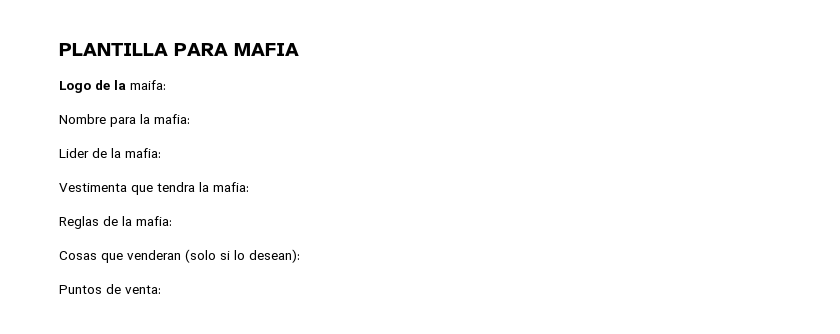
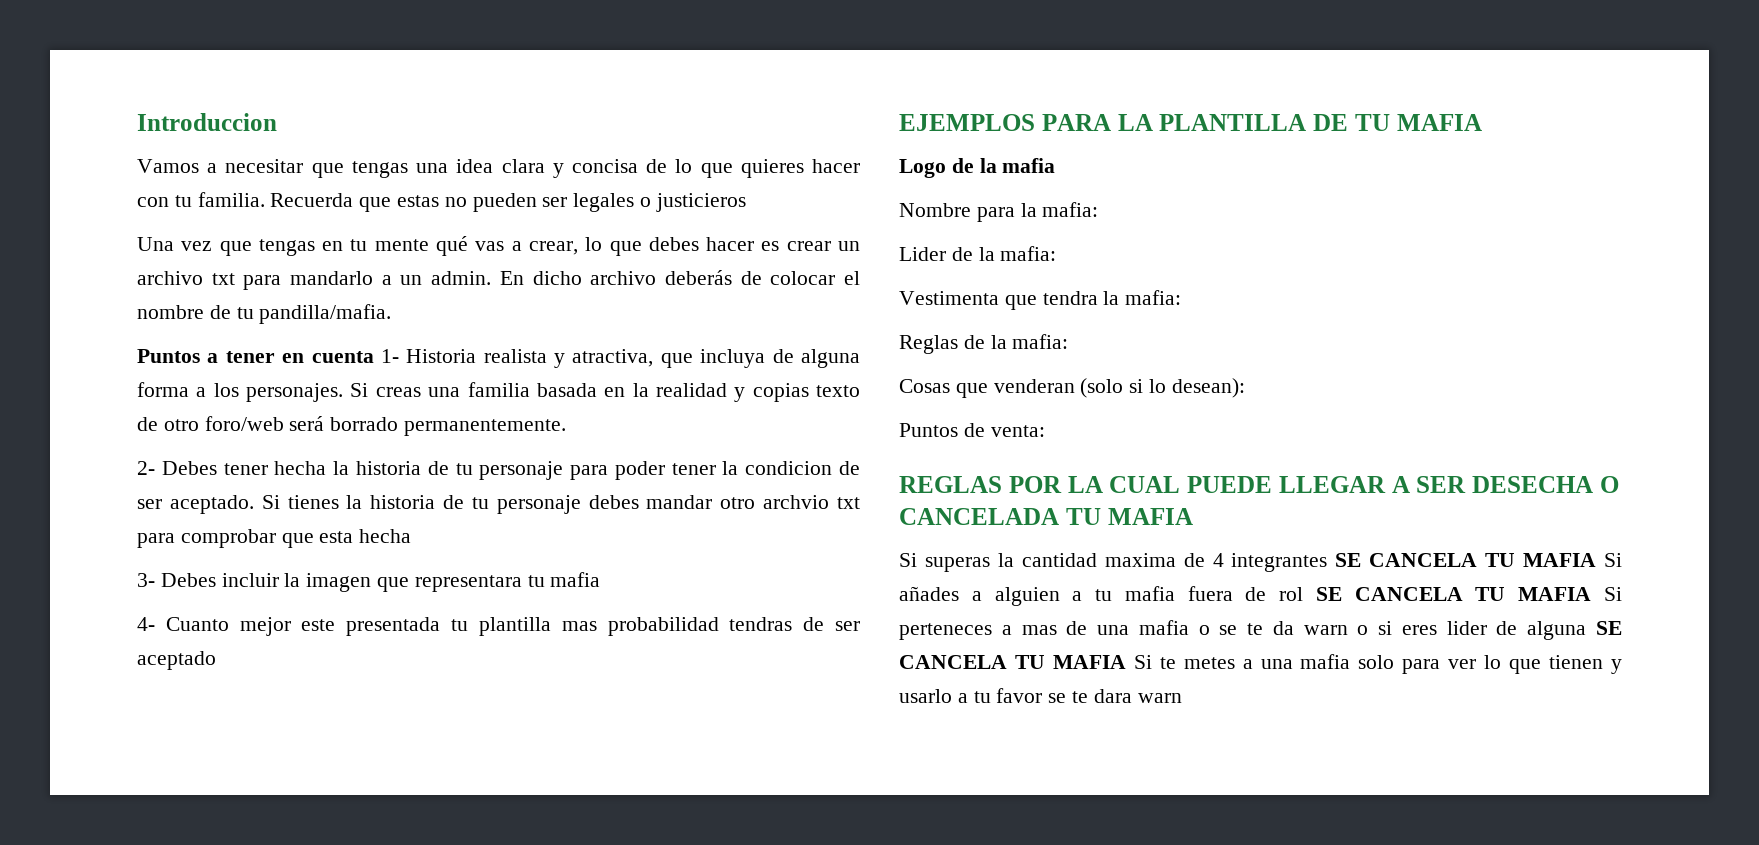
- PLANTILLA PARA MAFIA
+ Introduccion
+ Vamos a necesitar que tengas una idea clara y concisa de lo que quieres hacer con tu familia. Recuerda que estas no pueden ser legales o justicieros
+ Una vez que tengas en tu mente qué vas a crear, lo que debes hacer es crear un archivo txt para mandarlo a un admin. En dicho archivo deberás de colocar el nombre de tu pandilla/mafia.
+ Puntos a tener en cuenta 1- Historia realista y atractiva, que incluya de alguna forma a los personajes. Si creas una familia basada en la realidad y copias texto de otro foro/web será borrado permanentemente.
+ 2- Debes tener hecha la historia de tu personaje para poder tener la condicion de ser aceptado. Si tienes la historia de tu personaje debes mandar otro archvio txt para comprobar que esta hecha
+ 3- Debes incluir la imagen que representara tu mafia
+ 4- Cuanto mejor este presentada tu plantilla mas probabilidad tendras de ser aceptado
+ EJEMPLOS PARA LA PLANTILLA DE TU MAFIA
- Logo de la maifa:
+ Logo de la mafia
+ REGLAS POR LA CUAL PUEDE LLEGAR A SER DESECHA O CANCELADA TU MAFIA
+ Si superas la cantidad maxima de 4 integrantes SE CANCELA TU MAFIA Si añades a alguien a tu mafia fuera de rol SE CANCELA TU MAFIA Si perteneces a mas de una mafia o se te da warn o si eres lider de alguna SE CANCELA TU MAFIA Si te metes a una mafia solo para ver lo que tienen y usarlo a tu favor se te dara warn

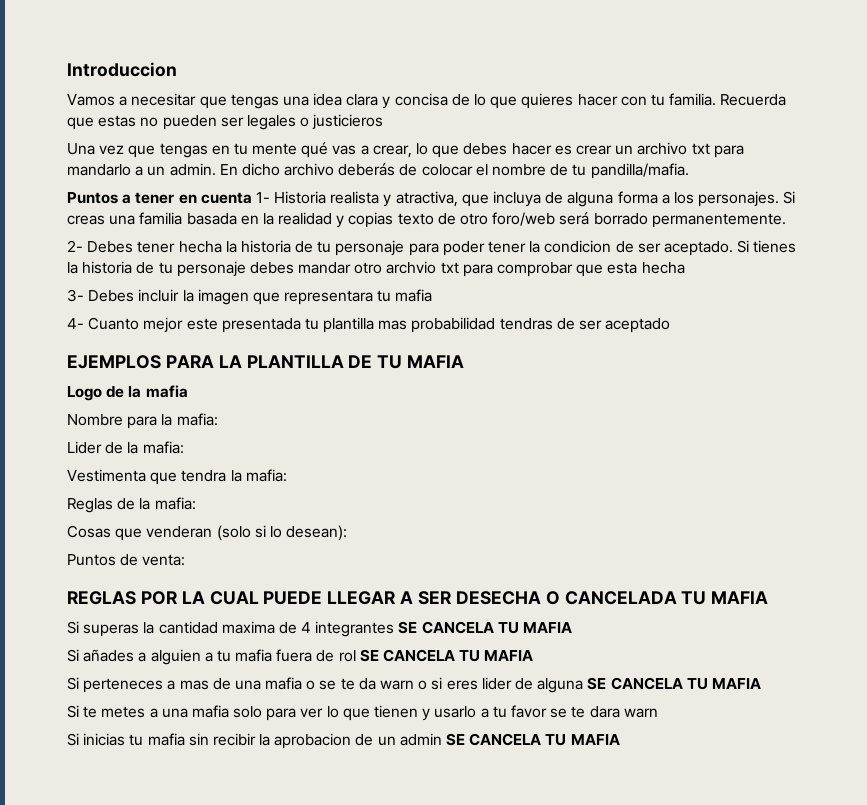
- Si superas la cantidad maxima de 4 integrantes SE CANCELA TU MAFIA Si añades a alguien a tu mafia fuera de rol SE CANCELA TU MAFIA Si perteneces a mas de una mafia o se te da warn o si eres lider de alguna SE CANCELA TU MAFIA Si te metes a una mafia solo para ver lo que tienen y usarlo a tu favor se te dara warn
+ Si superas la cantidad maxima de 4 integrantes SE CANCELA TU MAFIA
+ Si añades a alguien a tu mafia fuera de rol SE CANCELA TU MAFIA
+ Si perteneces a mas de una mafia o se te da warn o si eres lider de alguna SE CANCELA TU MAFIA
+ Si te metes a una mafia solo para ver lo que tienen y usarlo a tu favor se te dara warn
+ Si inicias tu mafia sin recibir la aprobacion de un admin SE CANCELA TU MAFIA

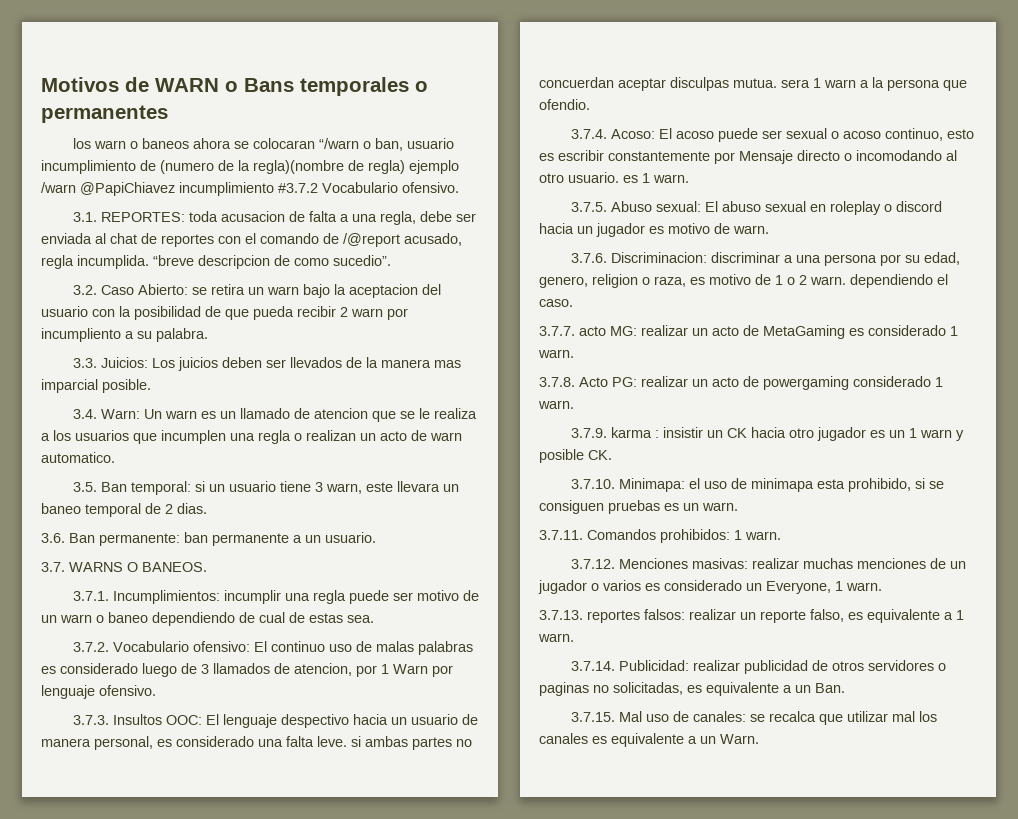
- Introduccion
- Vamos a necesitar que tengas una idea clara y concisa de lo que quieres hacer con tu familia. Recuerda que estas no pueden ser legales o justicieros
- Una vez que tengas en tu mente qué vas a crear, lo que debes hacer es crear un archivo txt para mandarlo a un admin. En dicho archivo deberás de colocar el nombre de tu pandilla/mafia.
- Puntos a tener en cuenta 1- Historia realista y atractiva, que incluya de alguna forma a los personajes. Si creas una familia basada en la realidad y copias texto de otro foro/web será borrado permanentemente.
- 2- Debes tener hecha la historia de tu personaje para poder tener la condicion de ser aceptado. Si tienes la historia de tu personaje debes mandar otro archvio txt para comprobar que esta hecha
- 3- Debes incluir la imagen que representara tu mafia
- 4- Cuanto mejor este presentada tu plantilla mas probabilidad tendras de ser aceptado
- EJEMPLOS PARA LA PLANTILLA DE TU MAFIA
- Logo de la mafia
- Nombre para la mafia:
- Lider de la mafia:
- Vestimenta que tendra la mafia:
- Reglas de la mafia:
- Cosas que venderan (solo si lo desean):
- Puntos de venta:
- REGLAS POR LA CUAL PUEDE LLEGAR A SER DESECHA O CANCELADA TU MAFIA
- Si superas la cantidad maxima de 4 integrantes SE CANCELA TU MAFIA
- Si añades a alguien a tu mafia fuera de rol SE CANCELA TU MAFIA
- Si perteneces a mas de una mafia o se te da warn o si eres lider de alguna SE CANCELA TU MAFIA
- Si te metes a una mafia solo para ver lo que tienen y usarlo a tu favor se te dara warn
- Si inicias tu mafia sin recibir la aprobacion de un admin SE CANCELA TU MAFIA
+ Motivos de WARN o Bans temporales o permanentes
+ los warn o baneos ahora se colocaran “/warn o ban, usuario incumplimiento de (numero de la regla)(nombre de regla) ejemplo /warn @PapiChiavez incumplimiento #3.7.2 Vocabulario ofensivo.
+ 3.1. REPORTES: toda acusacion de falta a una regla, debe ser enviada al chat de reportes con el comando de /@report acusado, regla incumplida. “breve descripcion de como sucedio”.
+ 3.2. Caso Abierto: se retira un warn bajo la aceptacion del usuario con la posibilidad de que pueda recibir 2 warn por incumpliento a su palabra.
+ 3.3. Juicios: Los juicios deben ser llevados de la manera mas imparcial posible.
+ 3.4. Warn: Un warn es un llamado de atencion que se le realiza a los usuarios que incumplen una regla o realizan un acto de warn automatico.
+ 3.5. Ban temporal: si un usuario tiene 3 warn, este llevara un baneo temporal de 2 dias.
+ 3.6. Ban permanente: ban permanente a un usuario.
+ 3.7. WARNS O BANEOS.
+ 3.7.1. Incumplimientos: incumplir una regla puede ser motivo de un warn o baneo dependiendo de cual de estas sea.
+ 3.7.2. Vocabulario ofensivo: El continuo uso de malas palabras es considerado luego de 3 llamados de atencion, por 1 Warn por lenguaje ofensivo.
+ 3.7.3. Insultos OOC: El lenguaje despectivo hacia un usuario de manera personal, es considerado una falta leve. si ambas partes no concuerdan aceptar disculpas mutua. sera 1 warn a la persona que ofendio.
+ 3.7.4. Acoso: El acoso puede ser sexual o acoso continuo, esto es escribir constantemente por Mensaje directo o incomodando al otro usuario. es 1 warn.
+ 3.7.5. Abuso sexual: El abuso sexual en roleplay o discord hacia un jugador es motivo de warn.
+ 3.7.6. Discriminacion: discriminar a una persona por su edad, genero, religion o raza, es motivo de 1 o 2 warn. dependiendo el caso.
+ 3.7.7. acto MG: realizar un acto de MetaGaming es considerado 1 warn.
+ 3.7.8. Acto PG: realizar un acto de powergaming considerado 1 warn.
+ 3.7.9. karma : insistir un CK hacia otro jugador es un 1 warn y posible CK.
+ 3.7.10. Minimapa: el uso de minimapa esta prohibido, si se consiguen pruebas es un warn.
+ 3.7.11. Comandos prohibidos: 1 warn.
+ 3.7.12. Menciones masivas: realizar muchas menciones de un jugador o varios es considerado un Everyone, 1 warn.
+ 3.7.13. reportes falsos: realizar un reporte falso, es equivalente a 1 warn.
+ 3.7.14. Publicidad: realizar publicidad de otros servidores o paginas no solicitadas, es equivalente a un Ban.
+ 3.7.15. Mal uso de canales: se recalca que utilizar mal los canales es equivalente a un Warn.

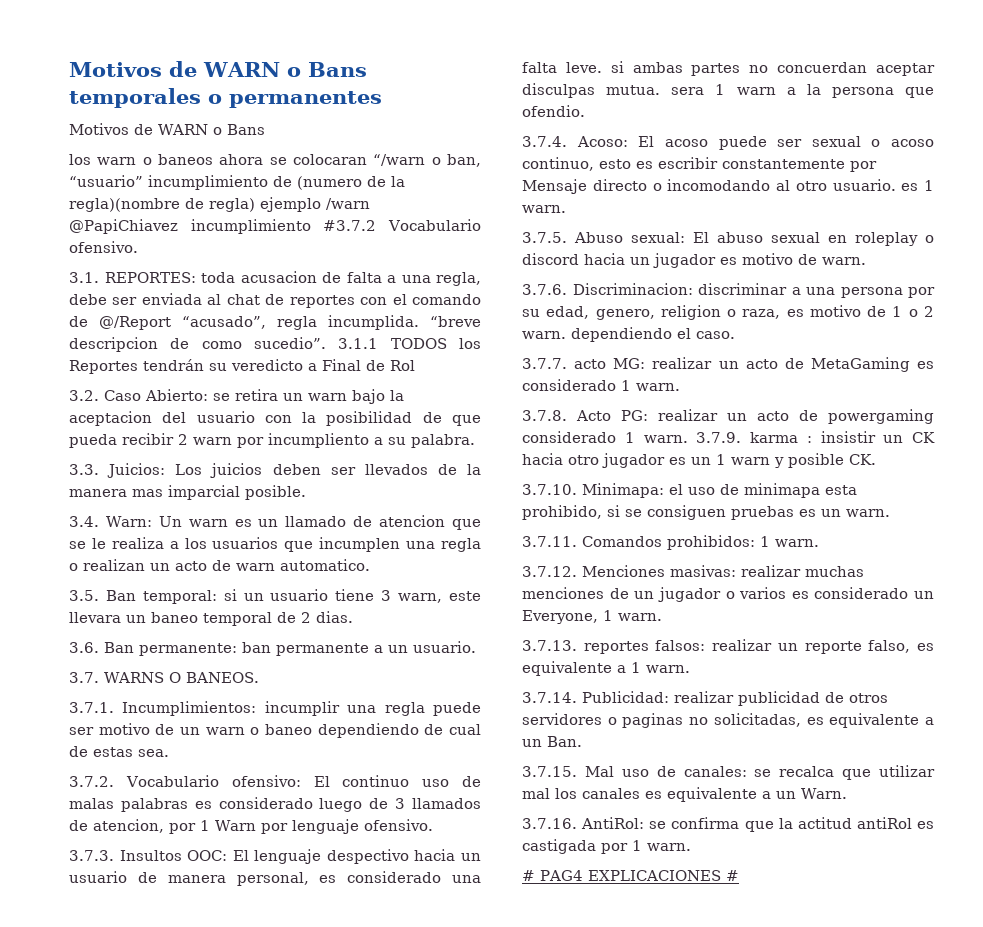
  Motivos de WARN o Bans temporales o permanentes
+ Motivos de WARN o Bans
- los warn o baneos ahora se colocaran “/warn o ban, usuario incumplimiento de (numero de la regla)(nombre de regla) ejemplo /warn @PapiChiavez incumplimiento #3.7.2 Vocabulario ofensivo.
+ los warn o baneos ahora se colocaran “/warn o ban, “usuario” incumplimiento de (numero de la regla)(nombre de regla) ejemplo /warn @PapiChiavez incumplimiento #3.7.2 Vocabulario ofensivo.
- 3.1. REPORTES: toda acusacion de falta a una regla, debe ser enviada al chat de reportes con el comando de /@report acusado, regla incumplida.
+ 3.1. REPORTES: toda acusacion de falta a una regla, debe ser enviada al chat de reportes con el comando de @/Report “acusado”, regla incumplida.
+ 3.1.1 TODOS los Reportes tendrán su veredicto a Final de Rol
- 3.7.8. Acto PG: realizar un acto de powergaming considerado 1 warn.
- 3.7.9. karma : insistir un CK hacia otro jugador es un 1 warn y posible CK.
+ 3.7.8. Acto PG: realizar un acto de powergaming considerado 1 warn. 3.7.9. karma : insistir un CK hacia otro jugador es un 1 warn y posible CK.
+ 3.7.16. AntiRol: se confirma que la actitud antiRol es castigada por 1 warn.
+ # PAG4 EXPLICACIONES #

